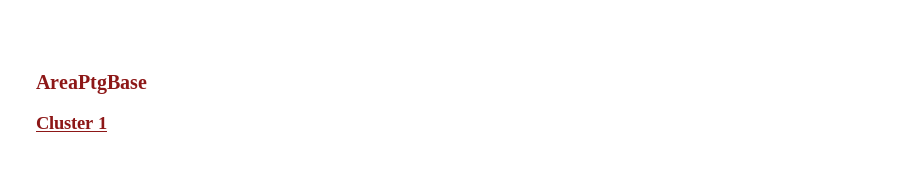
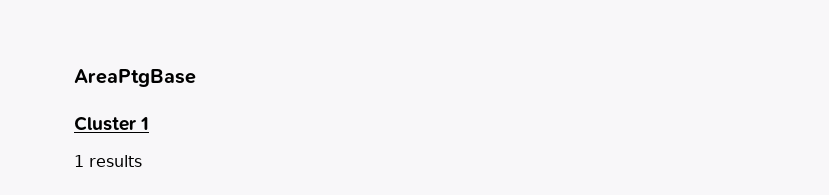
+ 1 results

